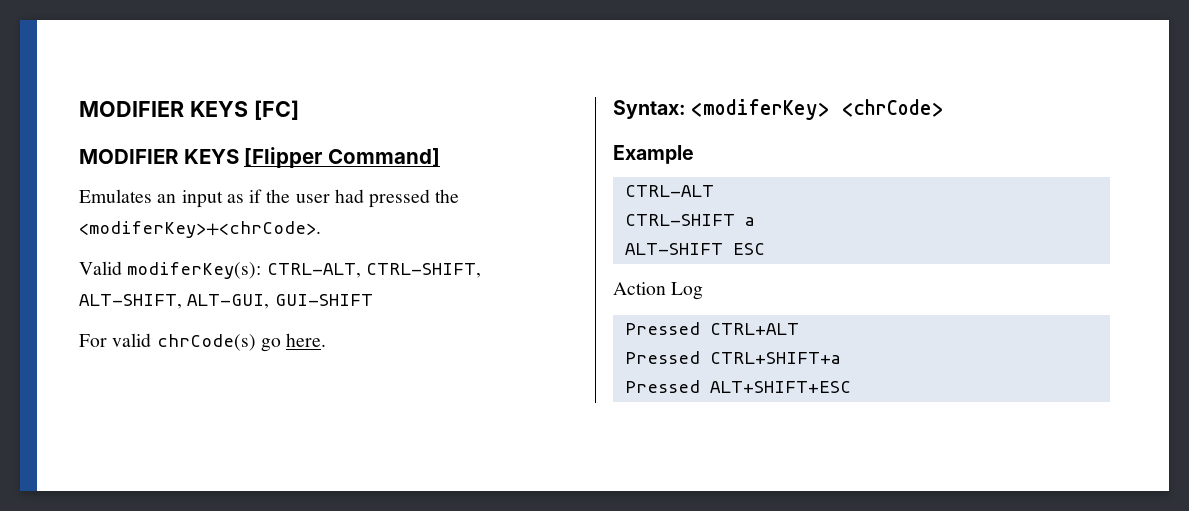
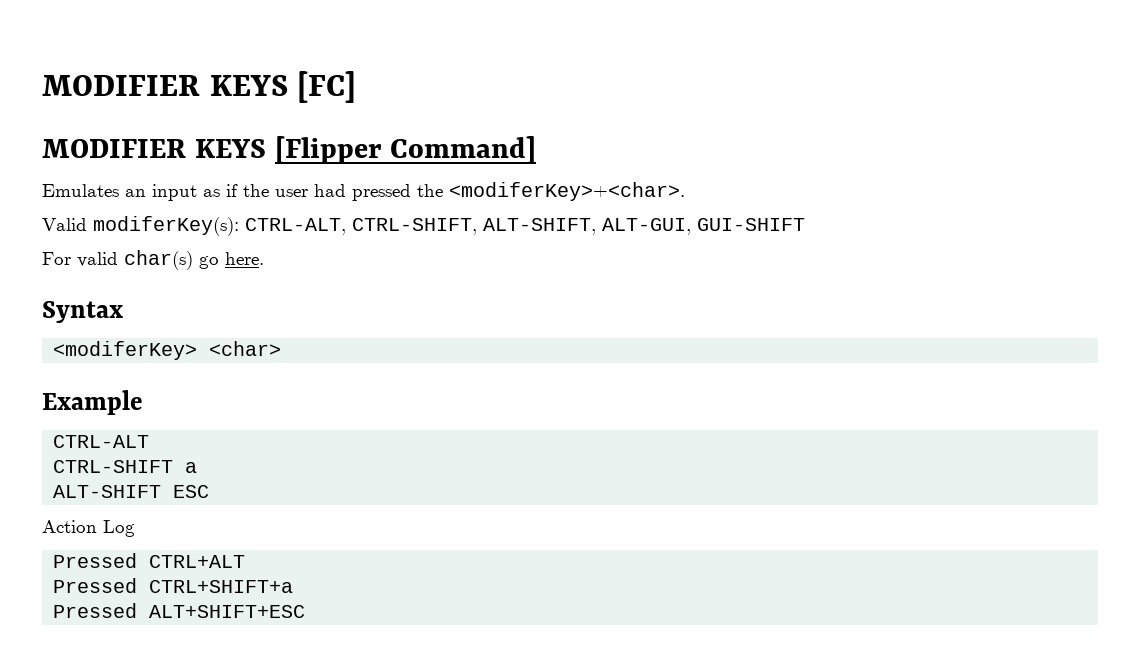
- Emulates an input as if the user had pressed the <modiferKey>+<chrCode>.
+ Emulates an input as if the user had pressed the <modiferKey>+<char>.
- For valid chrCode(s) go here.
+ For valid char(s) go here.
- Syntax: <modiferKey> <chrCode>
+ Syntax
+ <modiferKey> <char>

